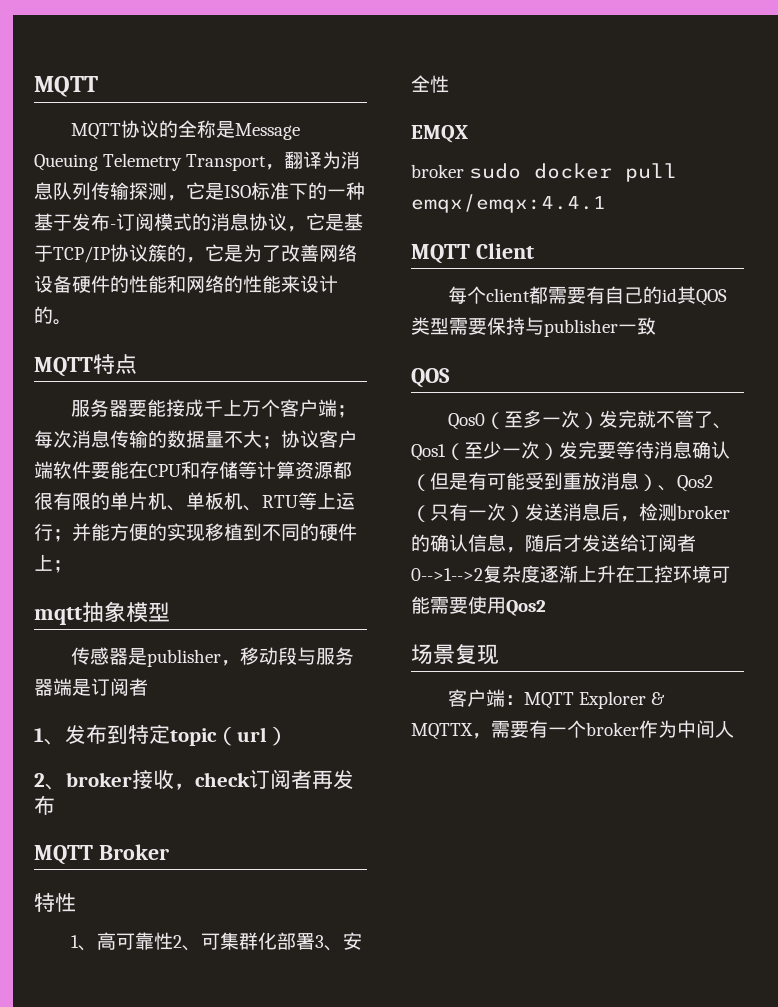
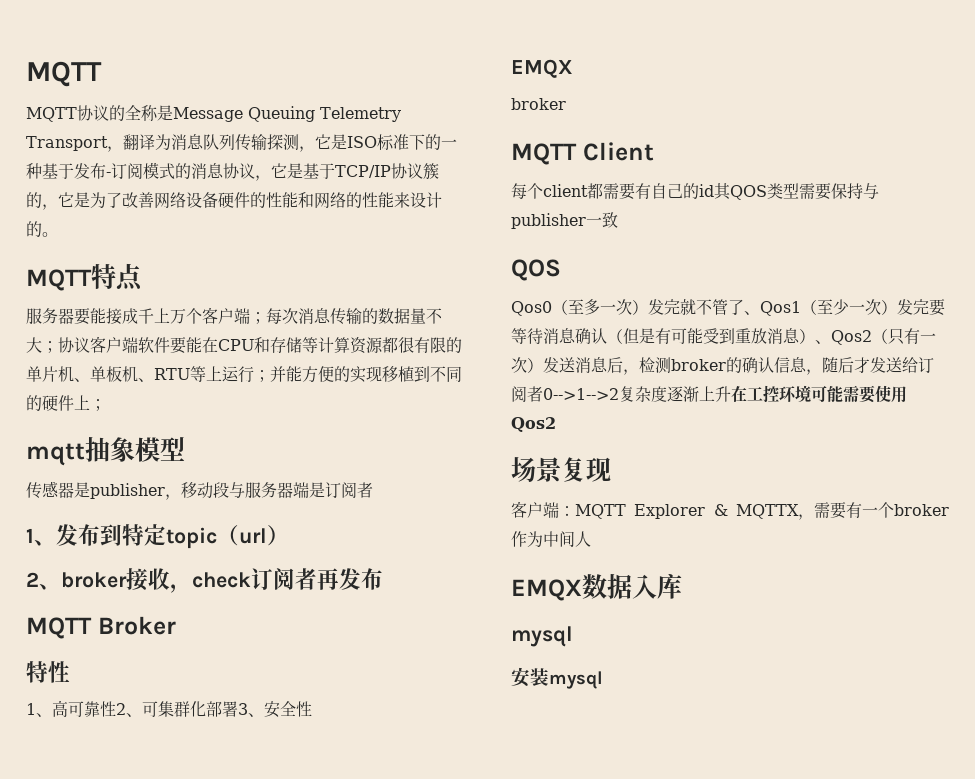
  1、高可靠性2、可集群化部署3、安全性
  EMQX
- broker sudo docker pull emqx/emqx:4.4.1
+ broker
+ EMQX数据入库
+ mysql
+ 安装mysql

